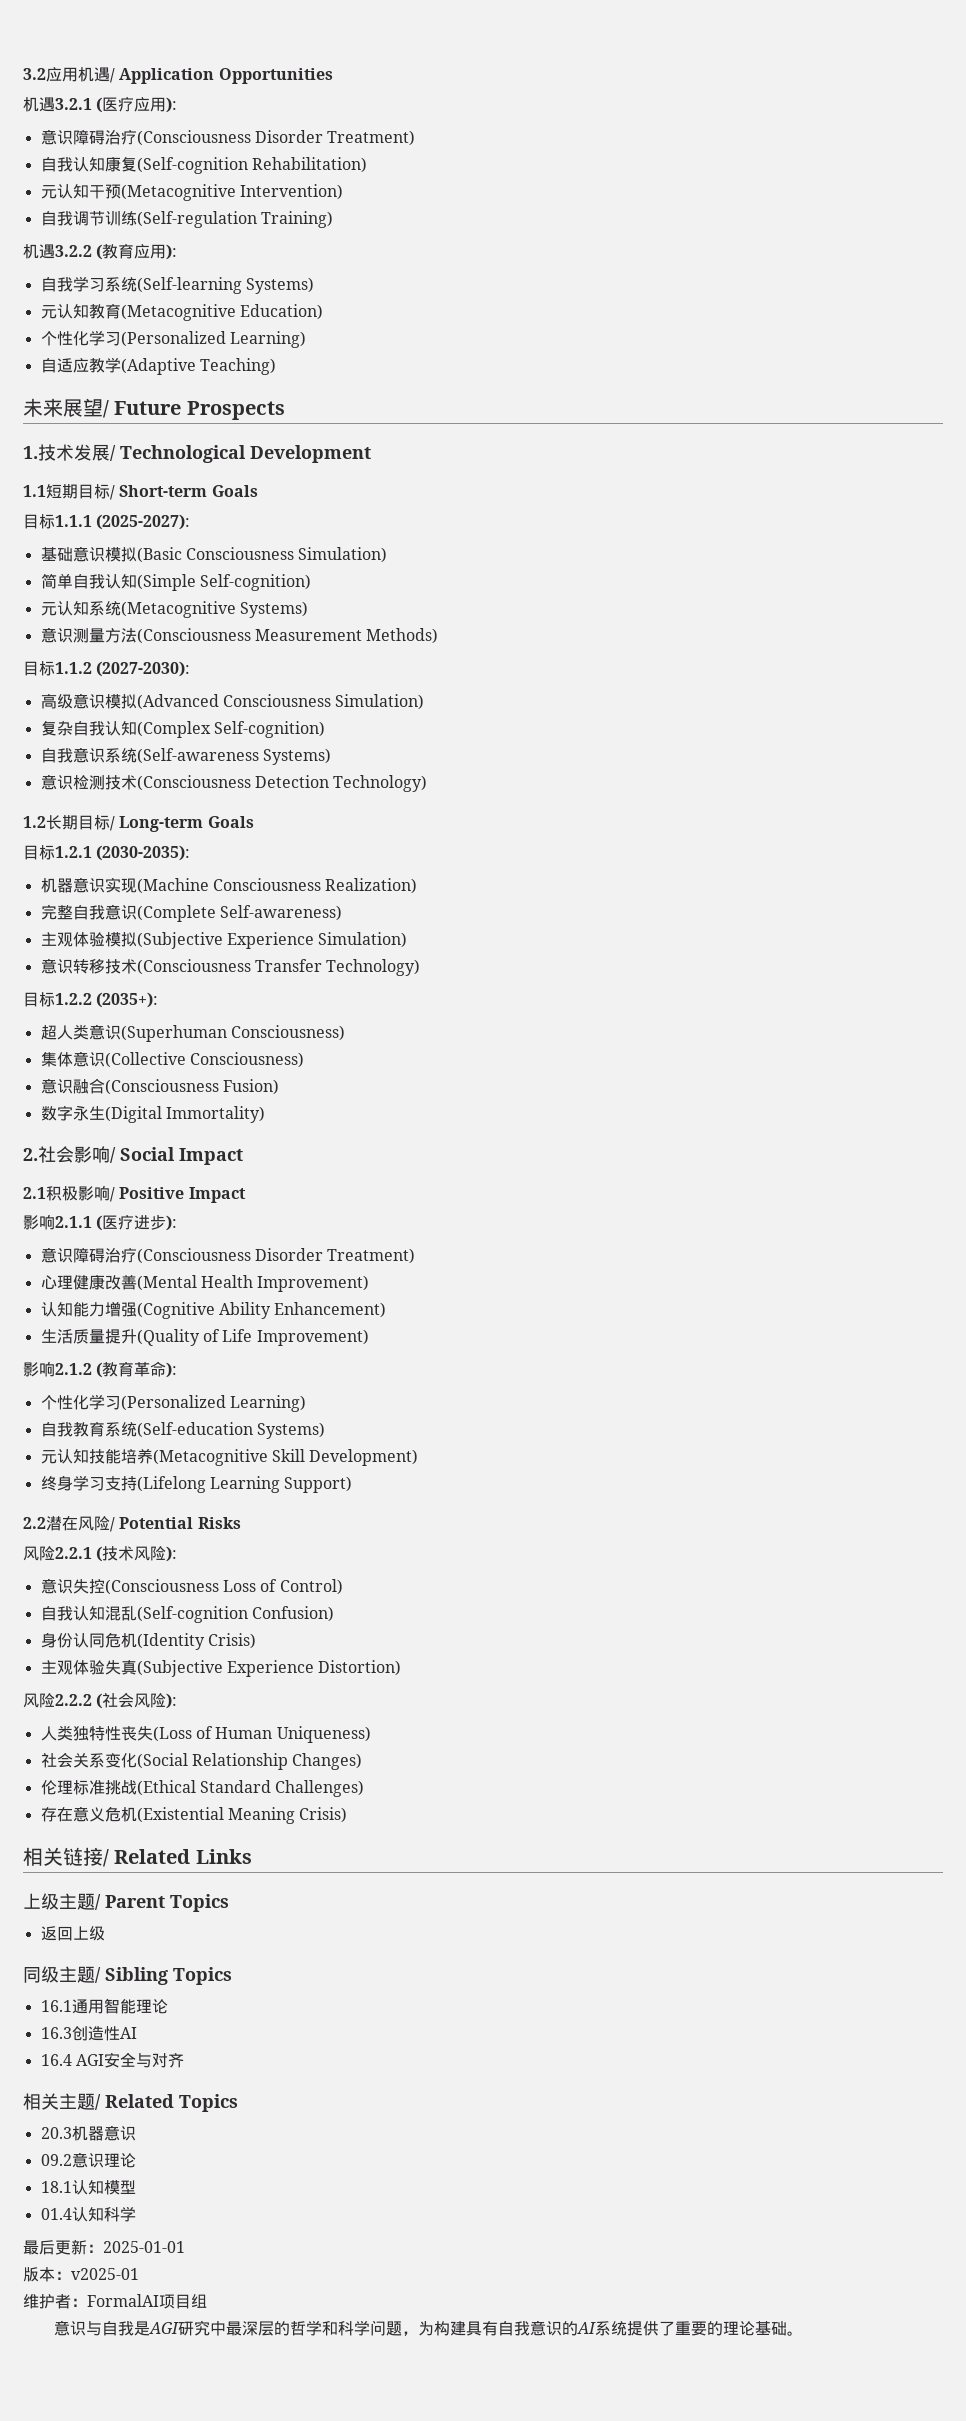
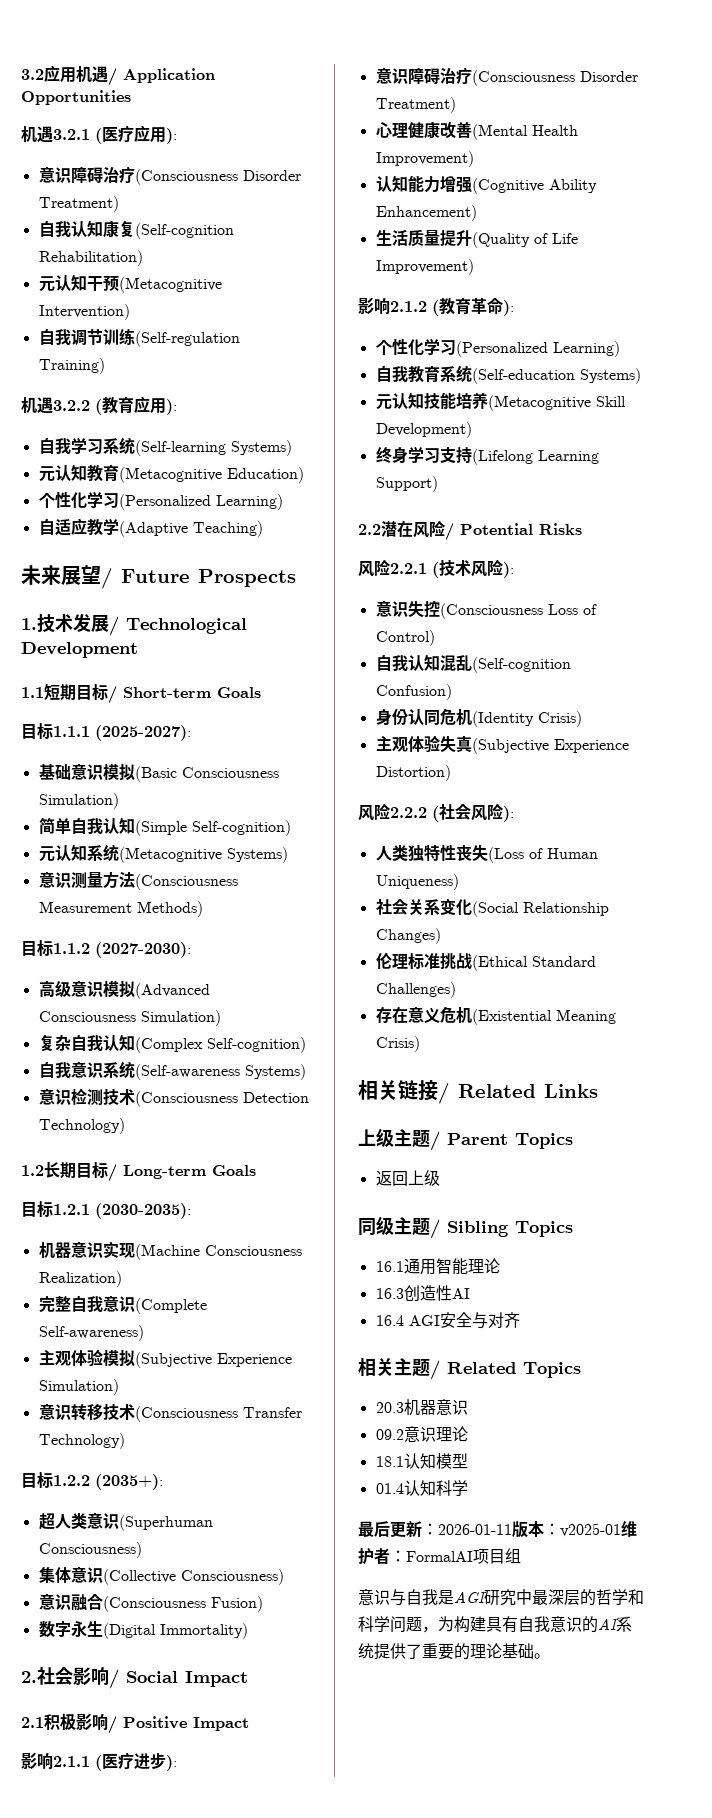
- 最后更新：2025-01-01
- 版本：v2025-01
- 维护者：FormalAI项目组
+ 最后更新：2026-01-11版本：v2025-01维护者：FormalAI项目组

